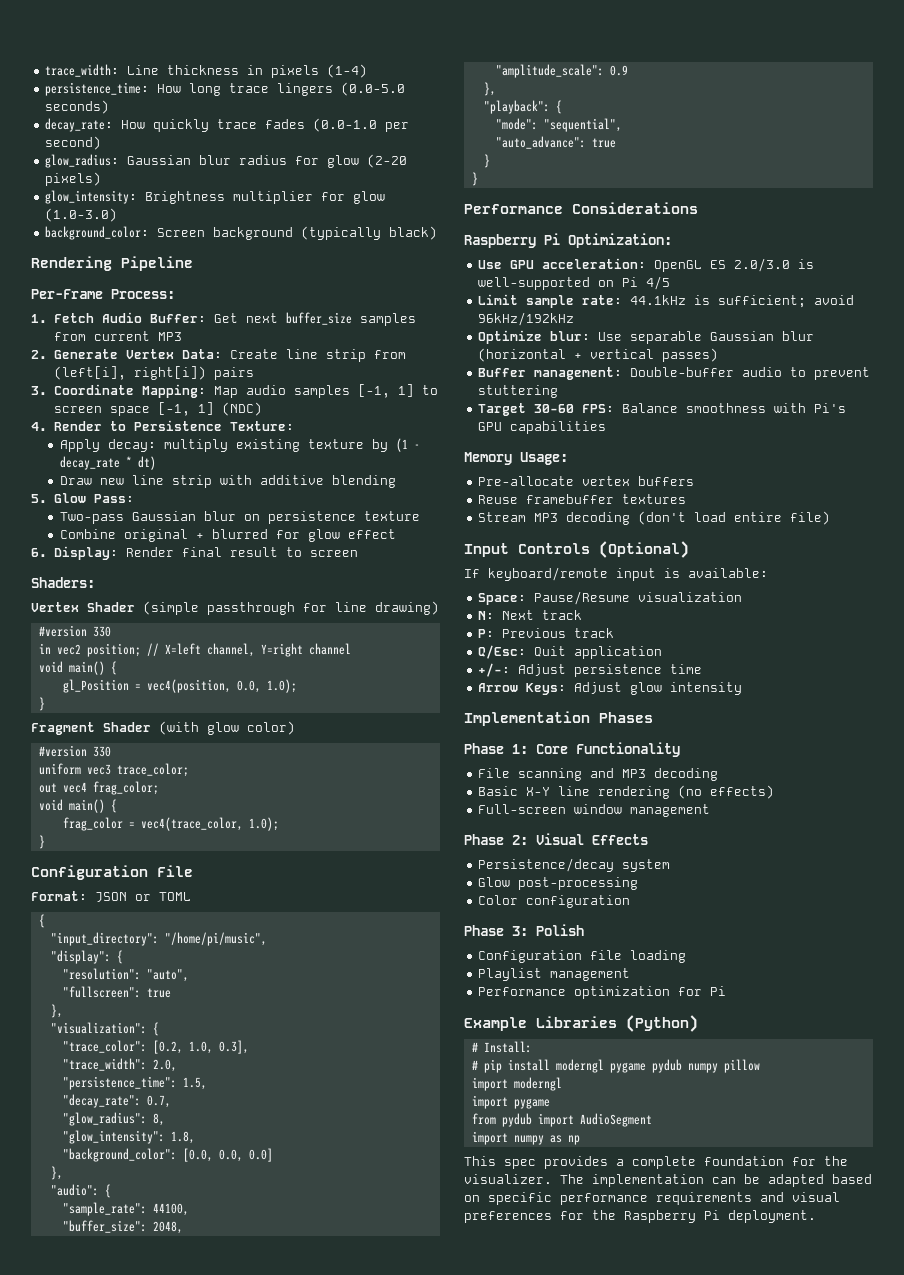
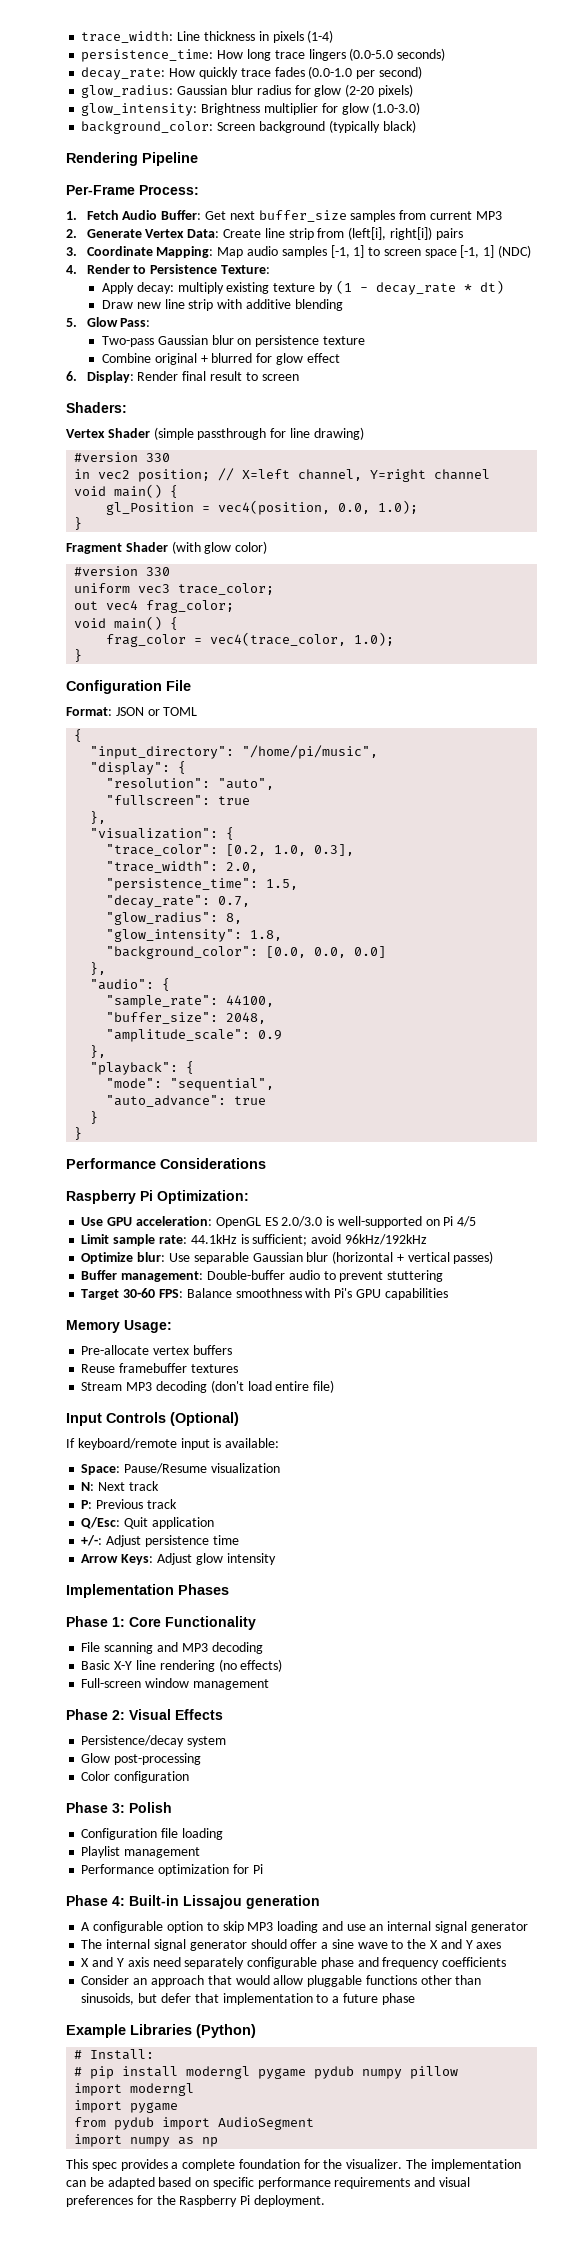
+ Phase 4: Built-in Lissajou generation
+ A configurable option to skip MP3 loading and use an internal signal generator
+ The internal signal generator should offer a sine wave to the X and Y axes
+ X and Y axis need separately configurable phase and frequency coefficients
+ Consider an approach that would allow pluggable functions other than sinusoids, but defer that implementation to a future phase

